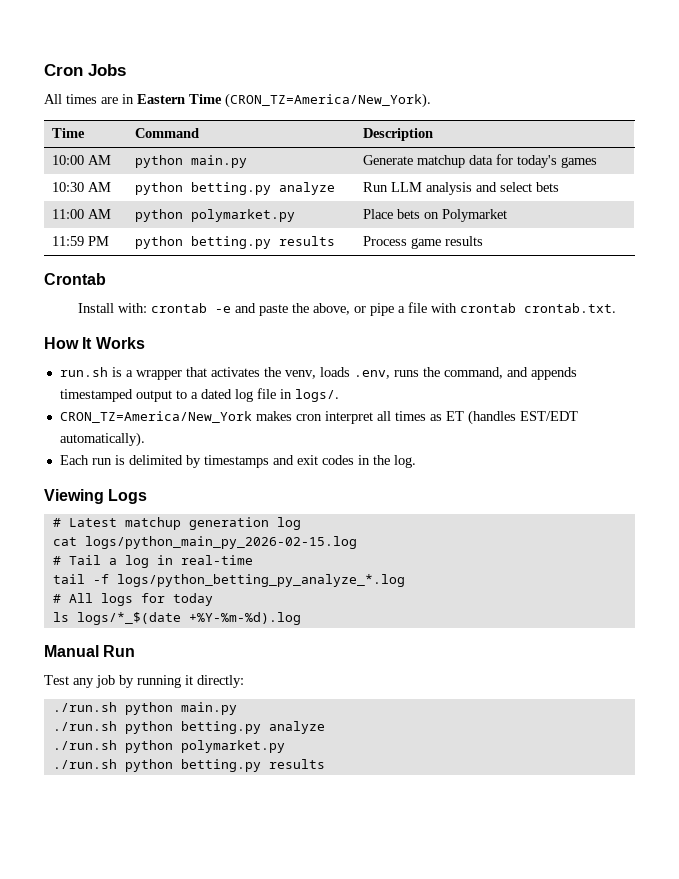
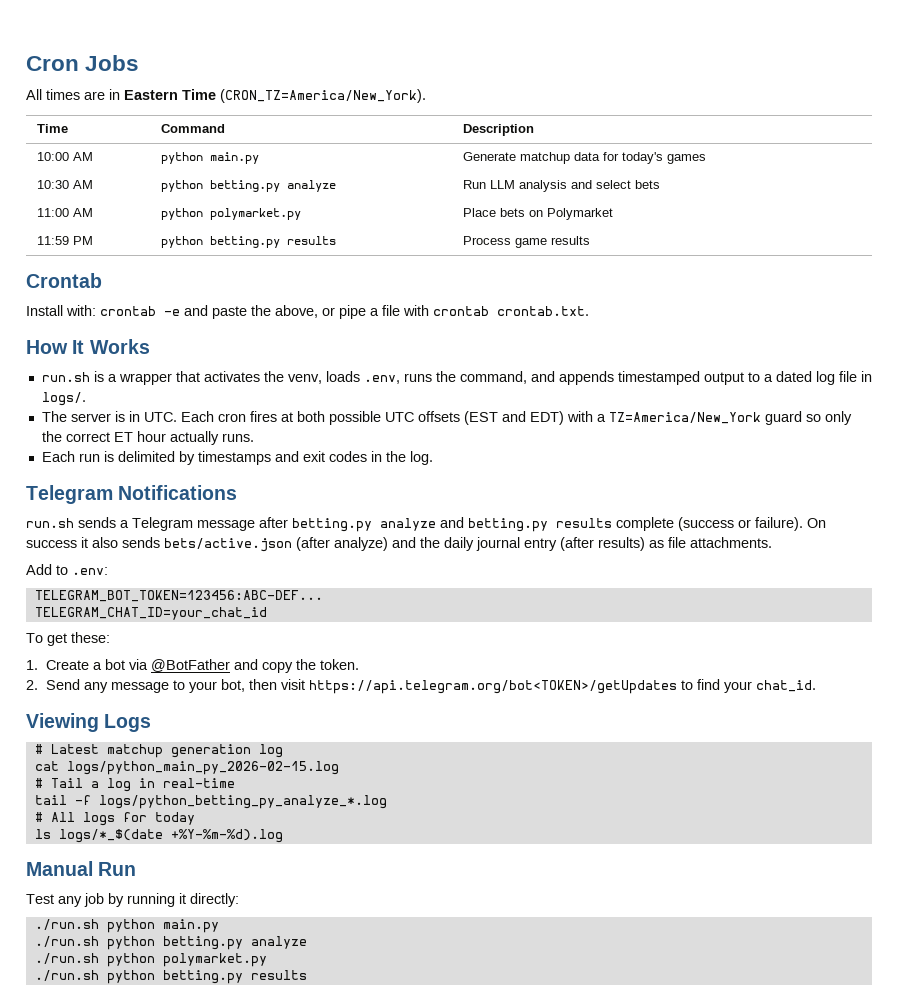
- CRON_TZ=America/New_York makes cron interpret all times as ET (handles EST/EDT automatically).
+ The server is in UTC. Each cron fires at both possible UTC offsets (EST and EDT) with a TZ=America/New_York guard so only the correct ET hour actually runs.
+ Telegram Notifications
+ run.sh sends a Telegram message after betting.py analyze and betting.py results complete (success or failure). On success it also sends bets/active.json (after analyze) and the daily journal entry (after results) as file attachments.
+ Add to .env:
+ TELEGRAM_BOT_TOKEN=123456:ABC-DEF...
+ TELEGRAM_CHAT_ID=your_chat_id
+ To get these:
+ 1. Create a bot via @BotFather and copy the token.
+ 2. Send any message to your bot, then visit https://api.telegram.org/bot<TOKEN>/getUpdates to find your chat_id.

